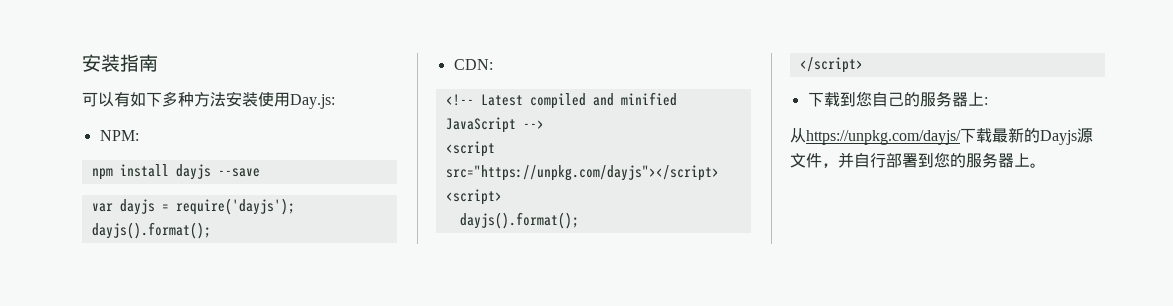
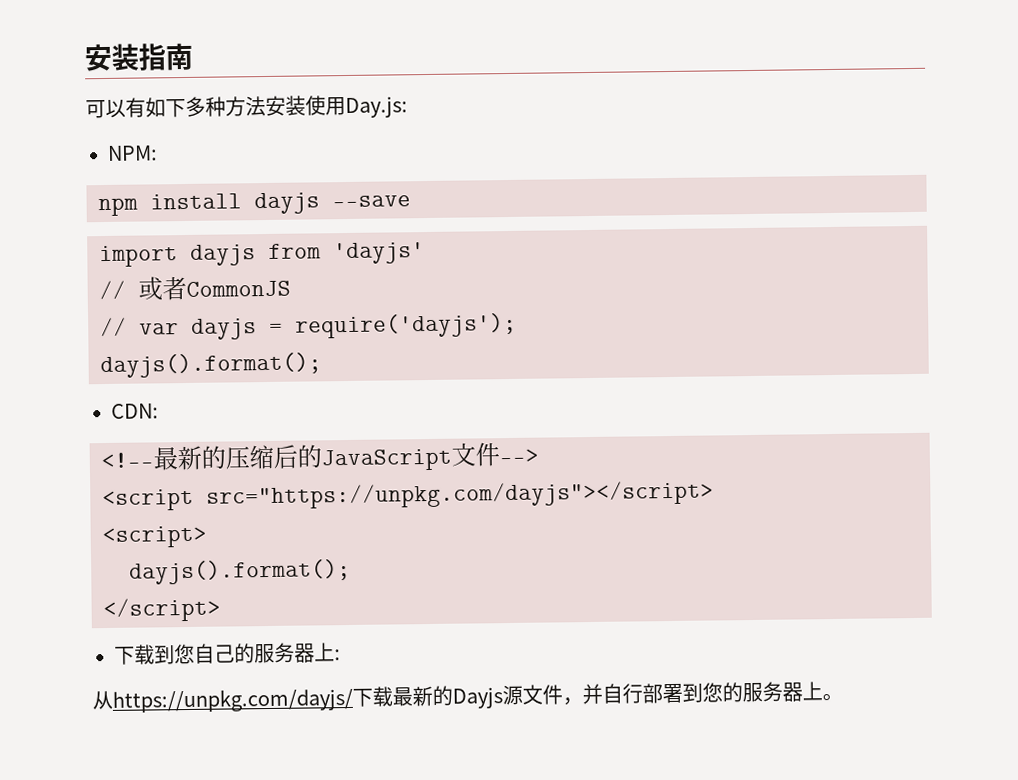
- var dayjs = require('dayjs');
+ import dayjs from 'dayjs'
+ // 或者CommonJS
+ // var dayjs = require('dayjs');
- <!-- Latest compiled and minified JavaScript -->
+ <!--最新的压缩后的JavaScript文件-->

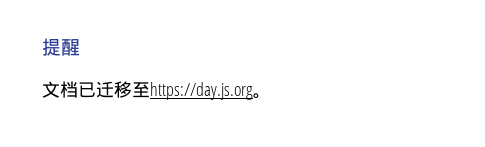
- 安装指南
- 可以有如下多种方法安装使用Day.js:
- NPM:
- npm install dayjs --save
- import dayjs from 'dayjs'
- // 或者CommonJS
- // var dayjs = require('dayjs');
- dayjs().format();
- CDN:
- <!--最新的压缩后的JavaScript文件-->
- <script src="https://unpkg.com/dayjs"></script>
- <script>
- dayjs().format();
- </script>
- 下载到您自己的服务器上:
- 从https://unpkg.com/dayjs/下载最新的Dayjs源文件，并自行部署到您的服务器上。
+ 提醒
+ 文档已迁移至https://day.js.org。

